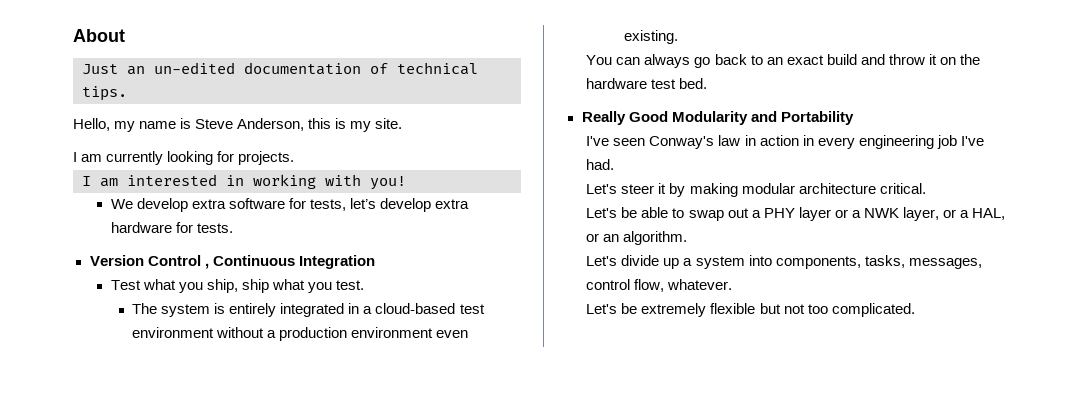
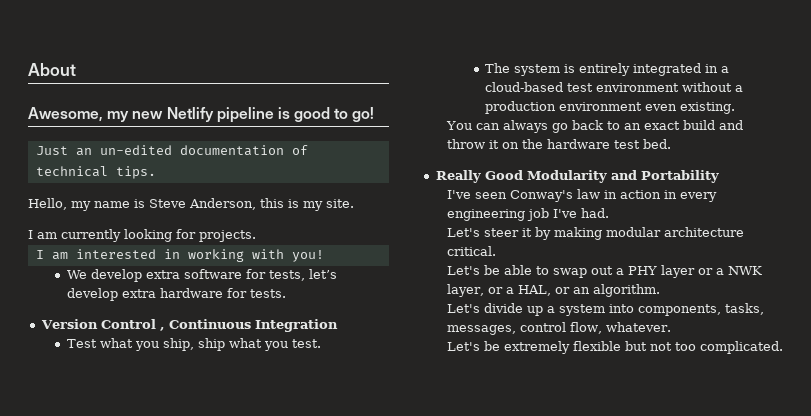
+ Awesome, my new Netlify pipeline is good to go!

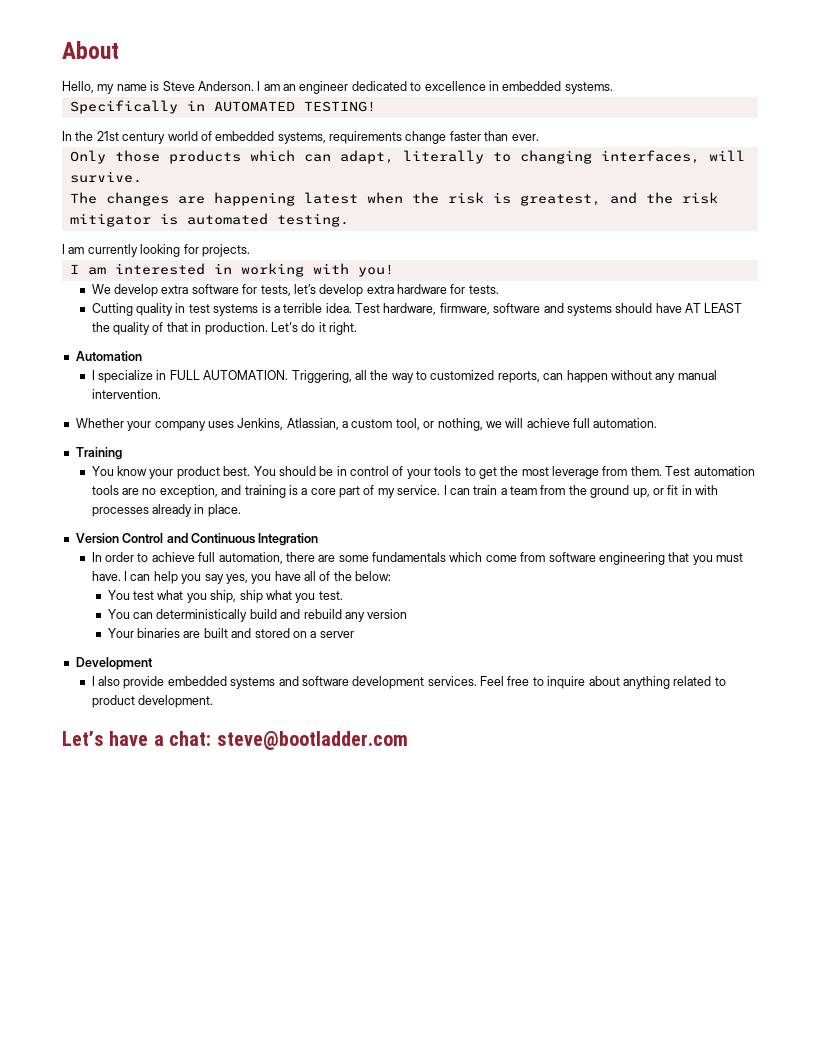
- Awesome, my new Netlify pipeline is good to go!
- Just an un-edited documentation of technical tips.
- Hello, my name is Steve Anderson, this is my site.
+ Hello, my name is Steve Anderson. I am an engineer dedicated to excellence in embedded systems.
+ Specifically in AUTOMATED TESTING!
+ In the 21st century world of embedded systems, requirements change faster than ever.
+ Only those products which can adapt, literally to changing interfaces, will survive.
+ The changes are happening latest when the risk is greatest, and the risk mitigator is automated testing.
+ Cutting quality in test systems is a terrible idea. Test hardware, firmware, software and systems should have AT LEAST the quality of that in production. Let's do it right.
+ Automation
+ I specialize in FULL AUTOMATION. Triggering, all the way to customized reports, can happen without any manual intervention.
+ Whether your company uses Jenkins, Atlassian, a custom tool, or nothing, we will achieve full automation.
+ Training
+ You know your product best. You should be in control of your tools to get the most leverage from them. Test automation tools are no exception, and training is a core part of my service. I can train a team from the ground up, or fit in with processes already in place.
- Version Control , Continuous Integration
+ Version Control and Continuous Integration
- Test what you ship, ship what you test.
+ In order to achieve full automation, there are some fundamentals which come from software engineering that you must have. I can help you say yes, you have all of the below:
+ You test what you ship, ship what you test.
- The system is entirely integrated in a cloud-based test environment without a production environment even existing.
- You can always go back to an exact build and throw it on the hardware test bed.
- Really Good Modularity and Portability
- I've seen Conway's law in action in every engineering job I've had.
- Let's steer it by making modular architecture critical.
- Let's be able to swap out a PHY layer or a NWK layer, or a HAL, or an algorithm.
- Let's divide up a system into components, tasks, messages, control flow, whatever.
- Let's be extremely flexible but not too complicated.
+ You can deterministically build and rebuild any version
+ Your binaries are built and stored on a server
+ Development
+ I also provide embedded systems and software development services. Feel free to inquire about anything related to product development.
+ Let’s have a chat: steve@bootladder.com

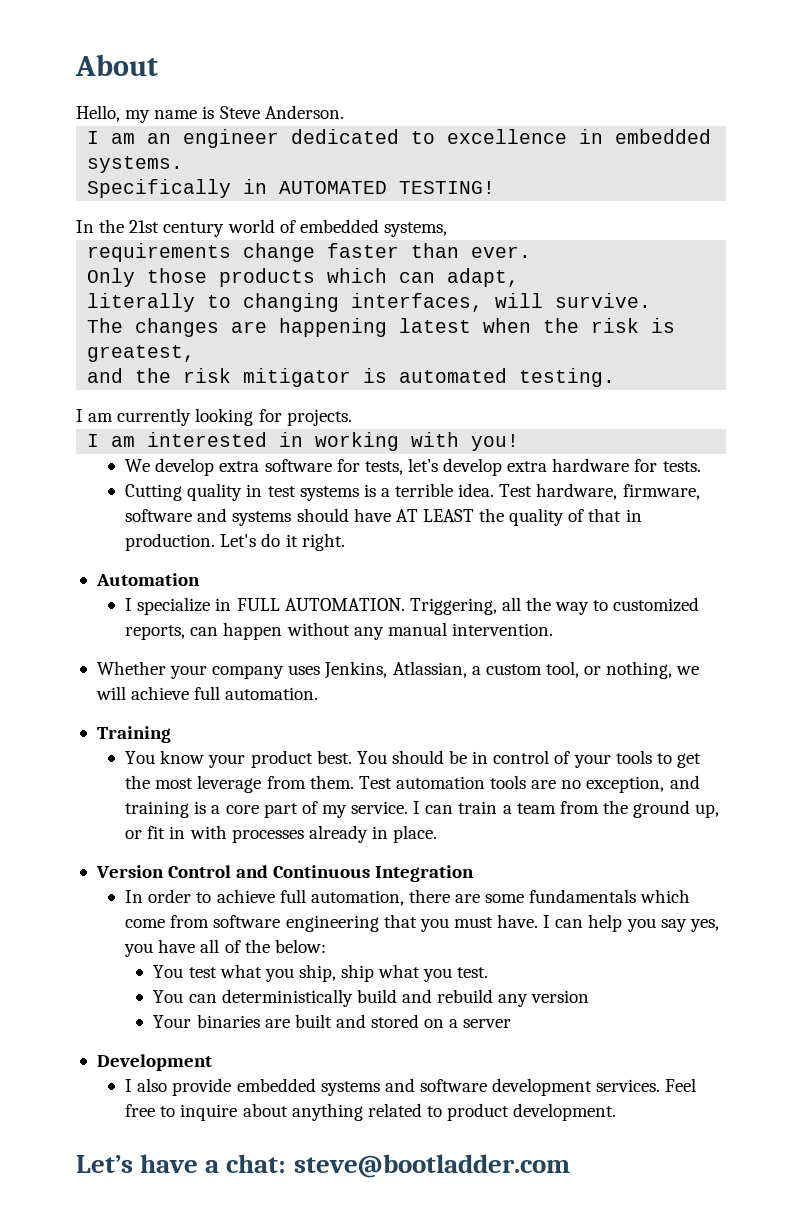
- Hello, my name is Steve Anderson. I am an engineer dedicated to excellence in embedded systems.
+ Hello, my name is Steve Anderson.
+ I am an engineer dedicated to excellence in embedded systems.
- In the 21st century world of embedded systems, requirements change faster than ever.
+ In the 21st century world of embedded systems,
+ requirements change faster than ever.
- Only those products which can adapt, literally to changing interfaces, will survive.
+ Only those products which can adapt,
+ literally to changing interfaces, will survive.
- The changes are happening latest when the risk is greatest, and the risk mitigator is automated testing.
+ The changes are happening latest when the risk is greatest,
+ and the risk mitigator is automated testing.

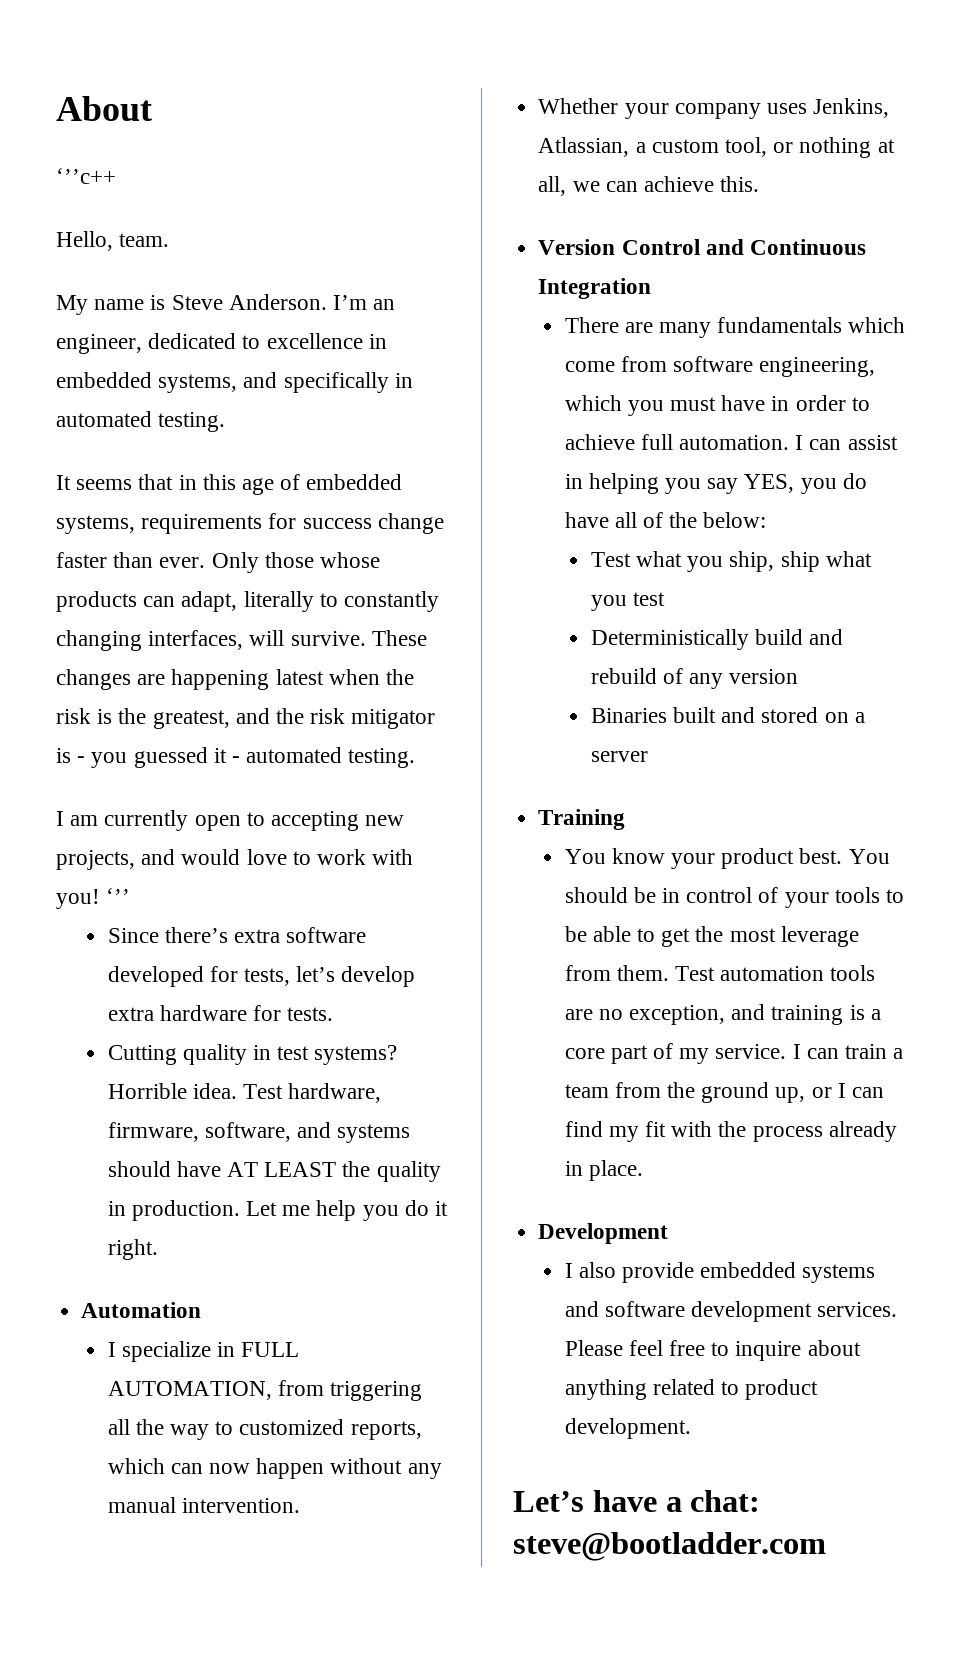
+ ‘’’c++
- Hello, my name is Steve Anderson.
- I am an engineer dedicated to excellence in embedded systems.
- Specifically in AUTOMATED TESTING!
- In the 21st century world of embedded systems,
- requirements change faster than ever.
- Only those products which can adapt,
- literally to changing interfaces, will survive.
- The changes are happening latest when the risk is greatest,
- and the risk mitigator is automated testing.
+ Hello, team.
+ My name is Steve Anderson. I’m an engineer, dedicated to excellence in embedded systems, and specifically in automated testing.
+ It seems that in this age of embedded systems, requirements for success change faster than ever. Only those whose products can adapt, literally to constantly changing interfaces, will survive. These changes are happening latest when the risk is the greatest, and the risk mitigator is - you guessed it - automated testing.
- I am currently looking for projects.
- I am interested in working with you!
- We develop extra software for tests, let’s develop extra hardware for tests.
+ I am currently open to accepting new projects, and would love to work with you! ‘’’
+ Since there’s extra software developed for tests, let’s develop extra hardware for tests.
- Cutting quality in test systems is a terrible idea.
+ Cutting quality in test systems? Horrible idea.
- Test hardware, firmware, software and systems should have AT LEAST the quality of that in production. Let's do it right.
+ Test hardware, firmware, software, and systems should have AT LEAST the quality in production. Let me help you do it right.
- I specialize in FULL AUTOMATION. Triggering, all the way to customized reports, can happen without any manual intervention.
+ I specialize in FULL AUTOMATION, from triggering all the way to customized reports, which can now happen without any manual intervention.
- Whether your company uses Jenkins, Atlassian, a custom tool, or nothing, we will achieve full automation.
+ Whether your company uses Jenkins, Atlassian, a custom tool, or nothing at all, we can achieve this.
+ Version Control and Continuous Integration
+ There are many fundamentals which come from software engineering, which you must have in order to achieve full automation. I can assist in helping you say YES, you do have all of the below:
+ Test what you ship, ship what you test
+ Deterministically build and rebuild of any version
+ Binaries built and stored on a server
- You should be in control of your tools to get the most leverage from them.
+ You should be in control of your tools to be able to get the most leverage from them.
- I can train a team from the ground up, or fit in with processes already in place.
- Version Control and Continuous Integration
- In order to achieve full automation, there are some fundamentals which come from software engineering that you must have. I can help you say yes, you have all of the below:
- You test what you ship, ship what you test.
- You can deterministically build and rebuild any version
- Your binaries are built and stored on a server
+ I can train a team from the ground up, or I can find my fit with the process already in place.
- Feel free to inquire about anything related to product development.
+ Please feel free to inquire about anything related to product development.

